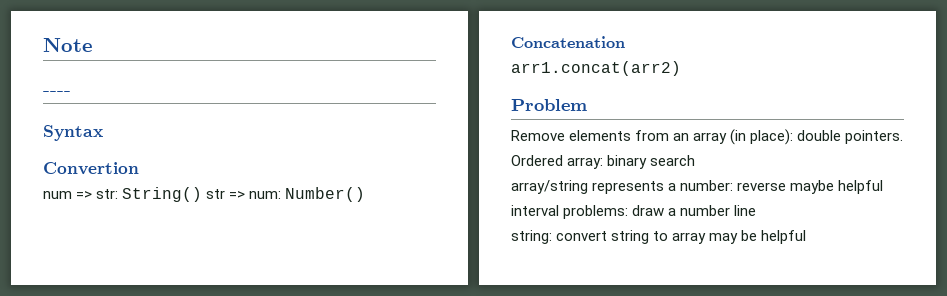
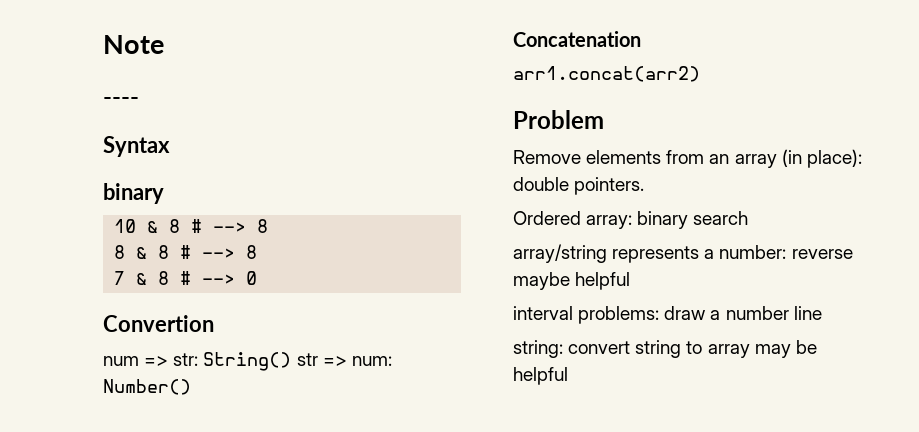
  Syntax
+ binary
+ 10 & 8 # --> 8
+ 8 & 8 # --> 8
+ 7 & 8 # --> 0

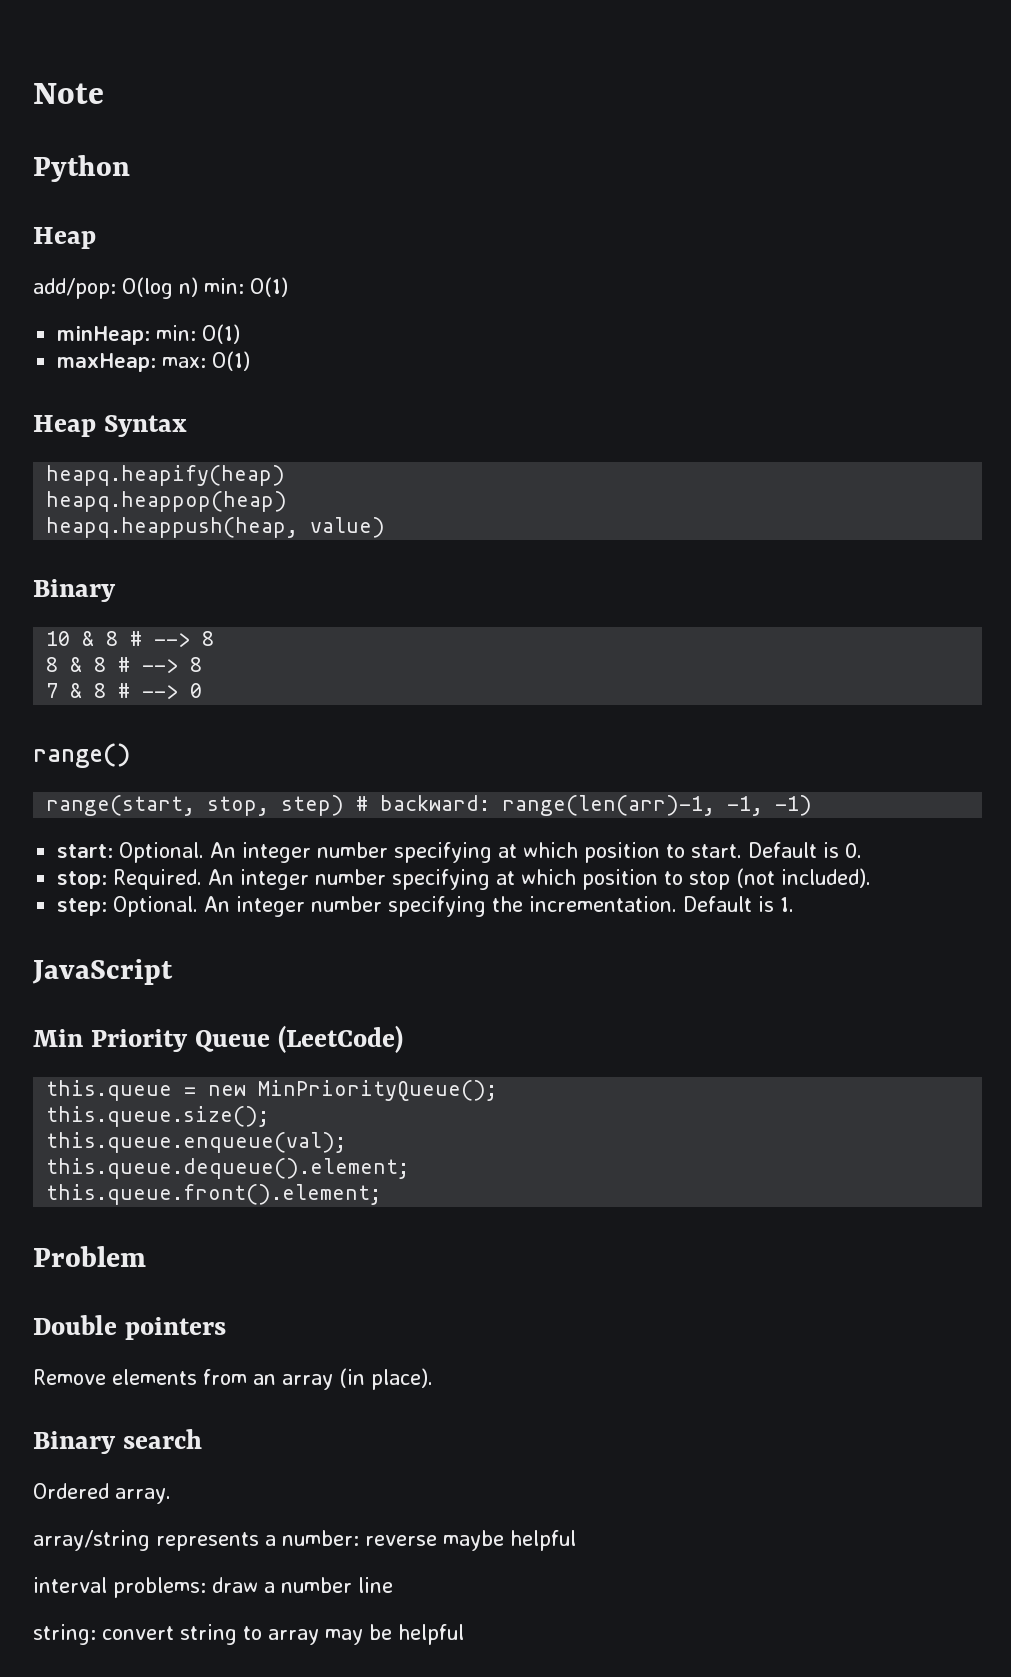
- ----
- Syntax
- binary
+ Python
+ Heap
+ add/pop: O(log n) min: O(1)
+ minHeap: min: O(1)
+ maxHeap: max: O(1)
+ Heap Syntax
+ heapq.heapify(heap)
+ heapq.heappop(heap)
+ heapq.heappush(heap, value)
+ Binary
- Convertion
- num => str: String() str => num: Number()
- Concatenation
- arr1.concat(arr2)
+ range()
+ range(start, stop, step) # backward: range(len(arr)-1, -1, -1)
+ start: Optional. An integer number specifying at which position to start. Default is 0.
+ stop: Required. An integer number specifying at which position to stop (not included).
+ step: Optional. An integer number specifying the incrementation. Default is 1.
+ JavaScript
+ Min Priority Queue (LeetCode)
+ this.queue = new MinPriorityQueue();
+ this.queue.size();
+ this.queue.enqueue(val);
+ this.queue.dequeue().element;
+ this.queue.front().element;
+ Double pointers
- Remove elements from an array (in place): double pointers.
- Ordered array: binary search
+ Remove elements from an array (in place).
+ Binary search
+ Ordered array.

